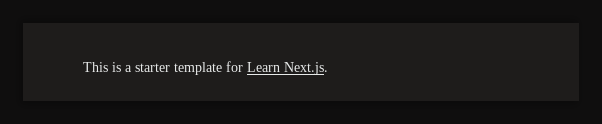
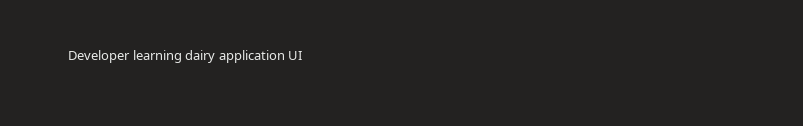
- This is a starter template for Learn Next.js.
+ Developer learning dairy application UI

